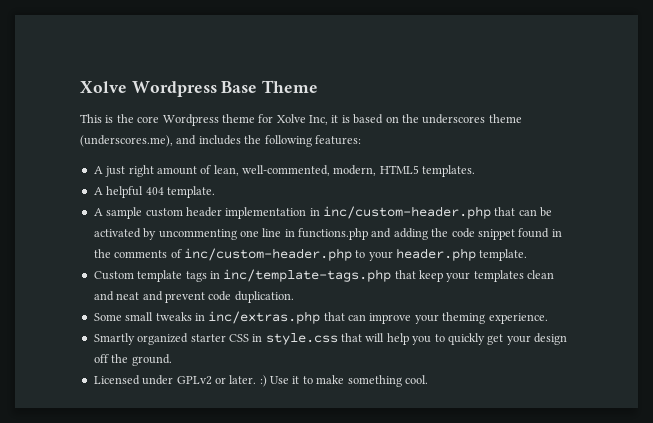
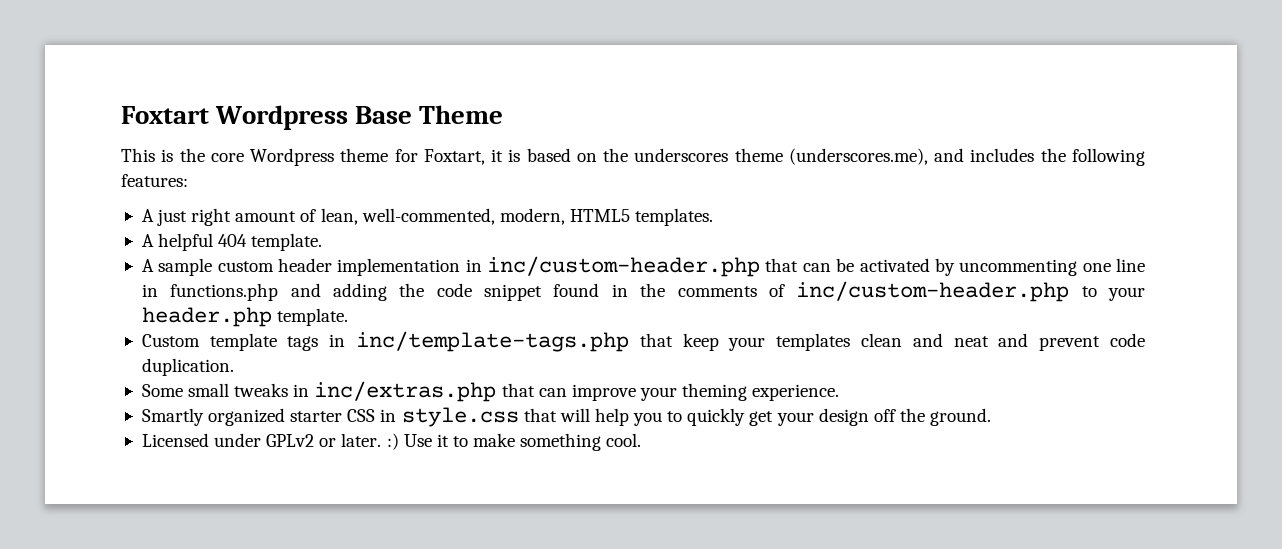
- Xolve Wordpress Base Theme
+ Foxtart Wordpress Base Theme
- This is the core Wordpress theme for Xolve Inc, it is based on the underscores theme (underscores.me), and includes the following features:
+ This is the core Wordpress theme for Foxtart, it is based on the underscores theme (underscores.me), and includes the following features:

